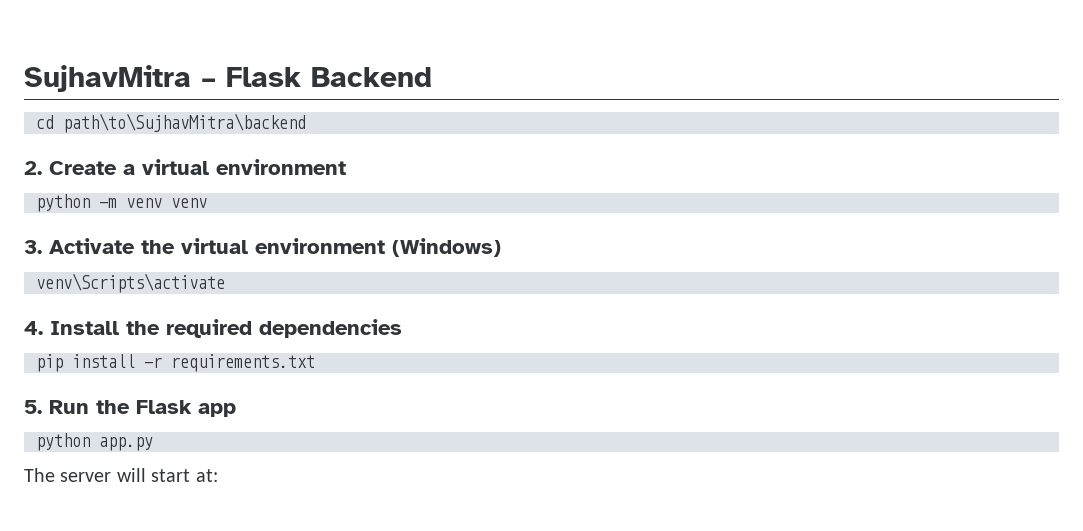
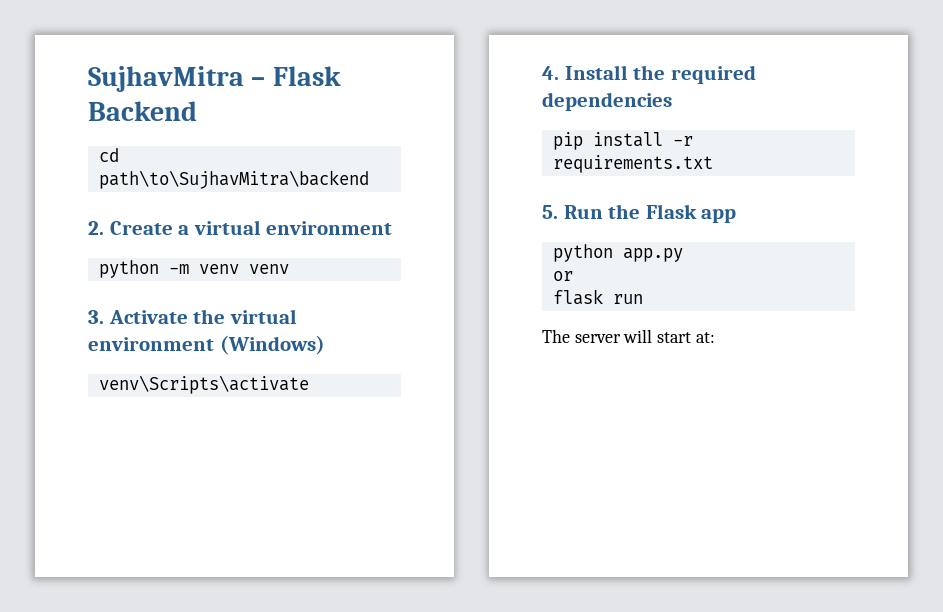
+ or
+ flask run

